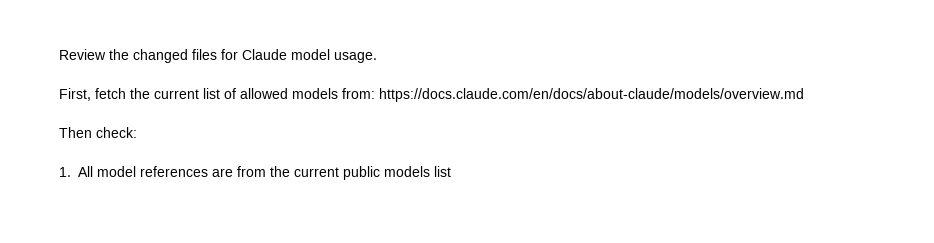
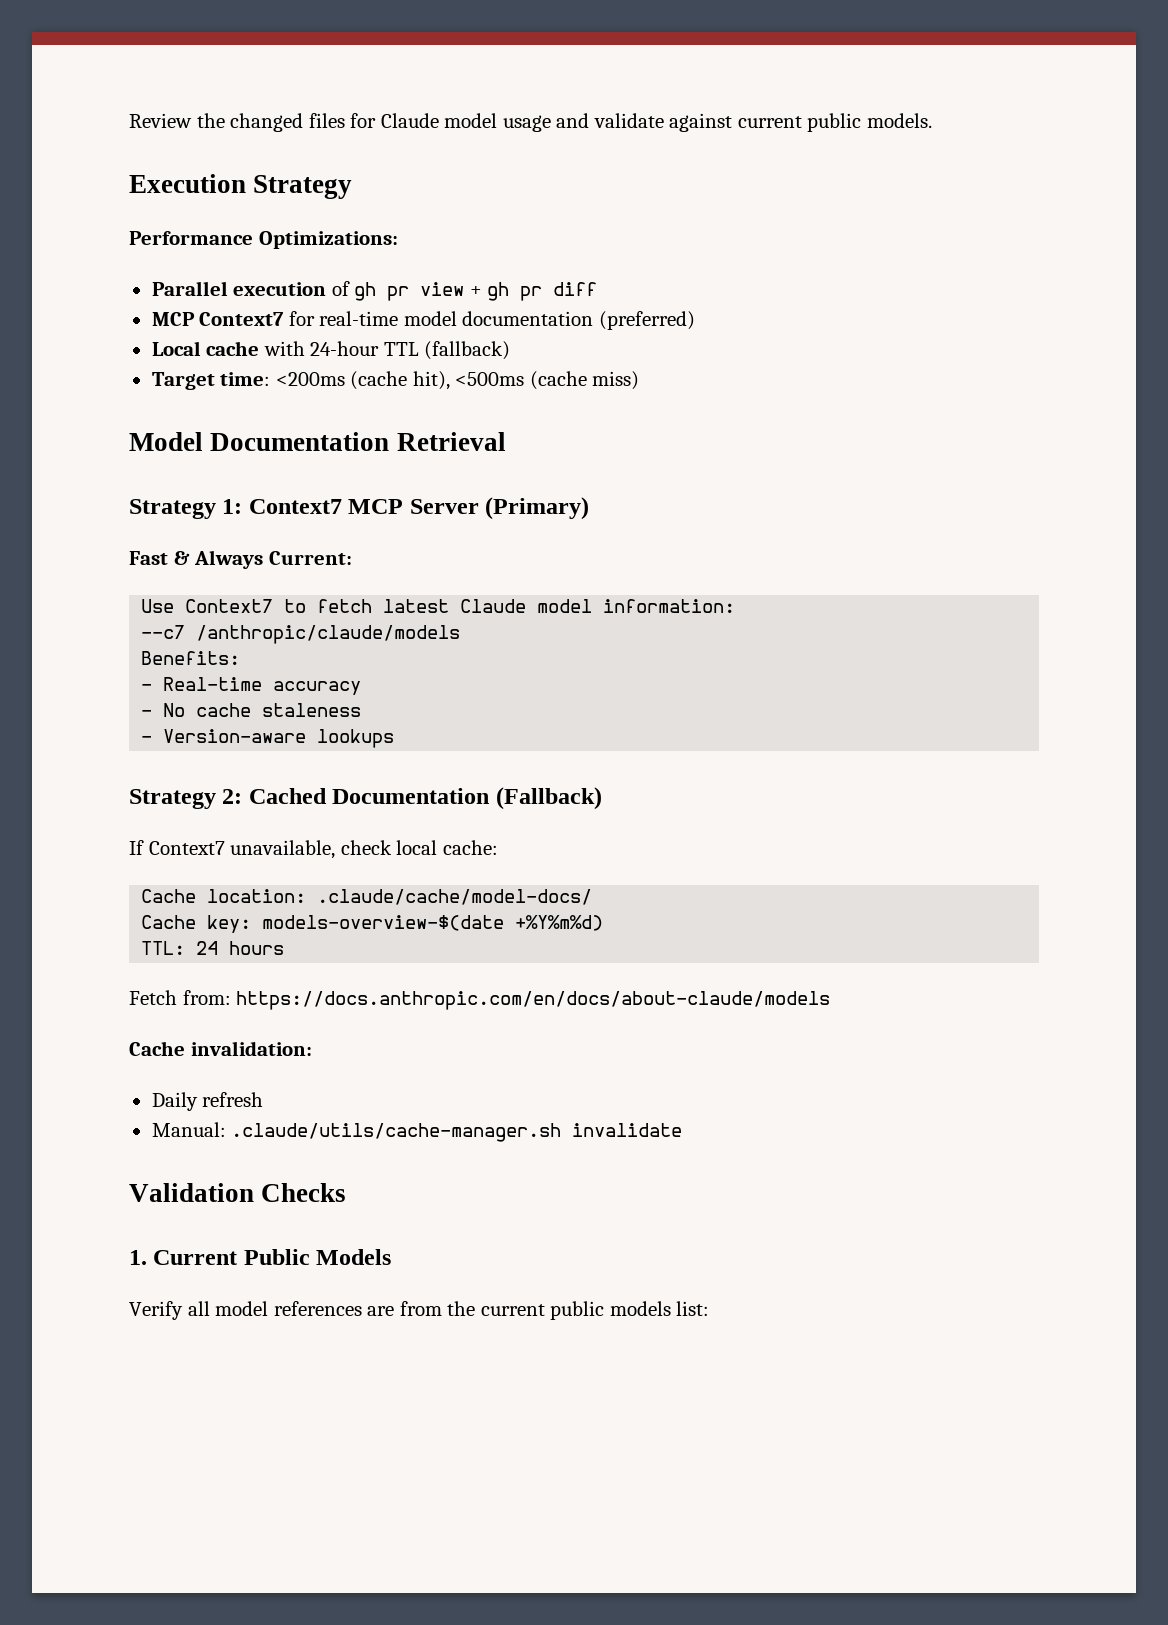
- Review the changed files for Claude model usage.
- First, fetch the current list of allowed models from: https://docs.claude.com/en/docs/about-claude/models/overview.md
- Then check:
- 1. All model references are from the current public models list
+ Review the changed files for Claude model usage and validate against current public models.
+ Execution Strategy
+ Performance Optimizations:
+ Parallel execution of gh pr view + gh pr diff
+ MCP Context7 for real-time model documentation (preferred)
+ Local cache with 24-hour TTL (fallback)
+ Target time: <200ms (cache hit), <500ms (cache miss)
+ Model Documentation Retrieval
+ Strategy 1: Context7 MCP Server (Primary)
+ Fast & Always Current:
+ Use Context7 to fetch latest Claude model information:
+ --c7 /anthropic/claude/models
+ Benefits:
+ - Real-time accuracy
+ - No cache staleness
+ - Version-aware lookups
+ Strategy 2: Cached Documentation (Fallback)
+ If Context7 unavailable, check local cache:
+ Cache location: .claude/cache/model-docs/
+ Cache key: models-overview-$(date +%Y%m%d)
+ TTL: 24 hours
+ Fetch from: https://docs.anthropic.com/en/docs/about-claude/models
+ Cache invalidation:
+ Daily refresh
+ Manual: .claude/utils/cache-manager.sh invalidate
+ Validation Checks
+ 1. Current Public Models
+ Verify all model references are from the current public models list:

